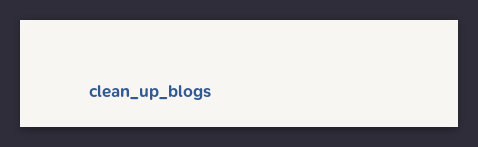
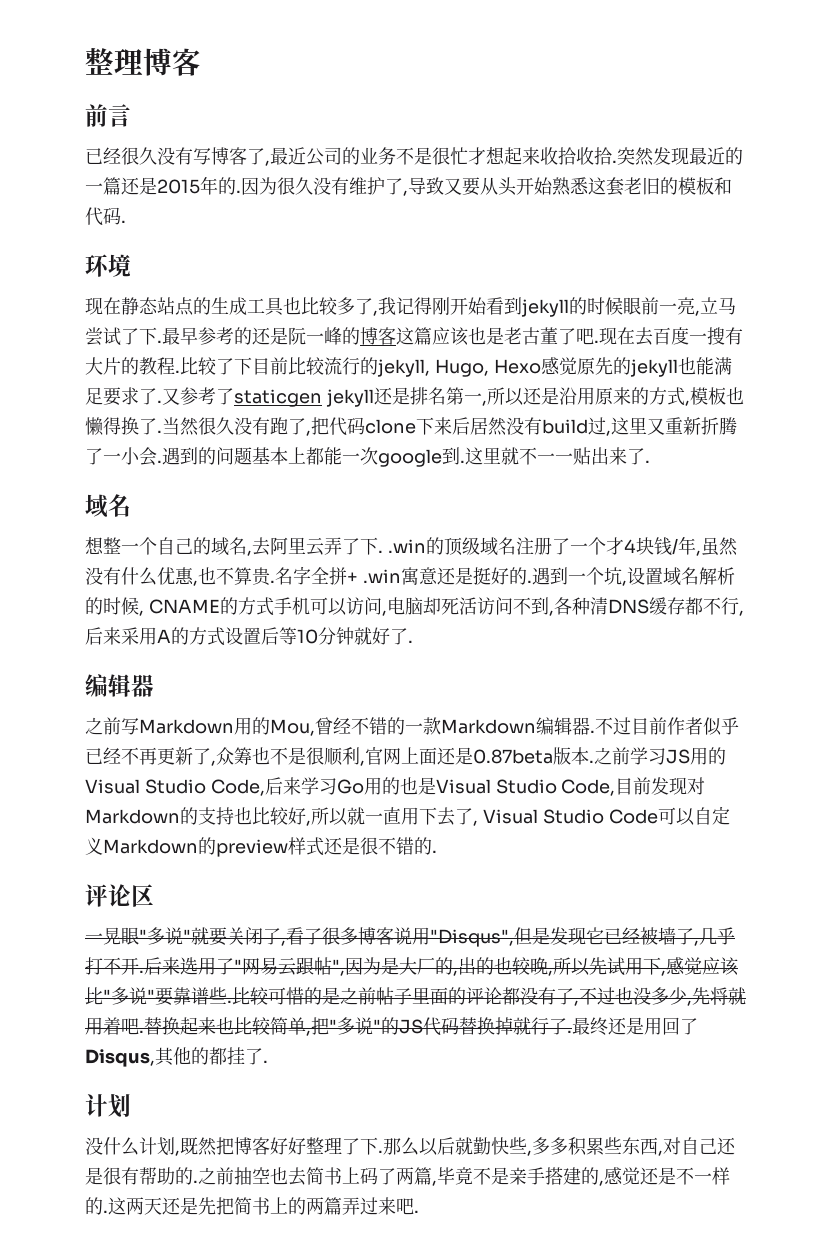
- clean_up_blogs
+ 整理博客
+ 前言
+ 已经很久没有写博客了,最近公司的业务不是很忙才想起来收拾收拾.突然发现最近的一篇还是2015年的.因为很久没有维护了,导致又要从头开始熟悉这套老旧的模板和代码.
+ 环境
+ 现在静态站点的生成工具也比较多了,我记得刚开始看到jekyll的时候眼前一亮,立马尝试了下.最早参考的还是阮一峰的博客这篇应该也是老古董了吧.现在去百度一搜有大片的教程.比较了下目前比较流行的jekyll, Hugo, Hexo感觉原先的jekyll也能满足要求了.又参考了staticgen jekyll还是排名第一,所以还是沿用原来的方式,模板也懒得换了.当然很久没有跑了,把代码clone下来后居然没有build过,这里又重新折腾了一小会.遇到的问题基本上都能一次google到.这里就不一一贴出来了.
+ 域名
+ 想整一个自己的域名,去阿里云弄了下. .win的顶级域名注册了一个才4块钱/年,虽然没有什么优惠,也不算贵.名字全拼+ .win寓意还是挺好的.遇到一个坑,设置域名解析的时候, CNAME的方式手机可以访问,电脑却死活访问不到,各种清DNS缓存都不行,后来采用A的方式设置后等10分钟就好了.
+ 编辑器
+ 之前写Markdown用的Mou,曾经不错的一款Markdown编辑器.不过目前作者似乎已经不再更新了,众筹也不是很顺利,官网上面还是0.87beta版本.之前学习JS用的Visual Studio Code,后来学习Go用的也是Visual Studio Code,目前发现对Markdown的支持也比较好,所以就一直用下去了, Visual Studio Code可以自定义Markdown的preview样式还是很不错的.
+ 评论区
+ 一晃眼"多说"就要关闭了,看了很多博客说用"Disqus",但是发现它已经被墙了,几乎打不开.后来选用了"网易云跟帖",因为是大厂的,出的也较晚,所以先试用下,感觉应该比"多说"要靠谱些.比较可惜的是之前帖子里面的评论都没有了,不过也没多少,先将就用着吧.替换起来也比较简单,把"多说"的JS代码替换掉就行了.最终还是用回了Disqus,其他的都挂了.
+ 计划
+ 没什么计划,既然把博客好好整理了下.那么以后就勤快些,多多积累些东西,对自己还是很有帮助的.之前抽空也去简书上码了两篇,毕竟不是亲手搭建的,感觉还是不一样的.这两天还是先把简书上的两篇弄过来吧.

